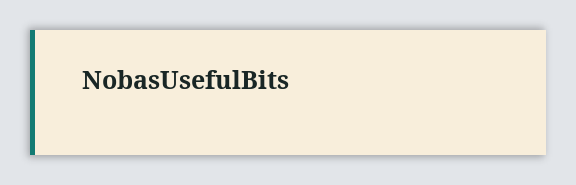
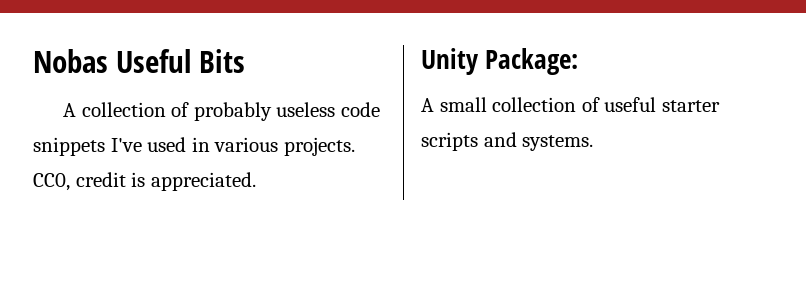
- NobasUsefulBits
+ Nobas Useful Bits
+ A collection of probably useless code snippets I've used in various projects. CC0, credit is appreciated.
+ Unity Package:
+ A small collection of useful starter scripts and systems.

